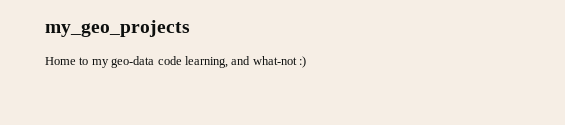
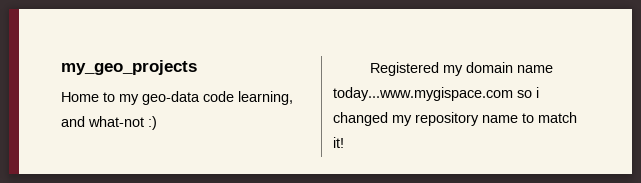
+ Registered my domain name today...www.mygispace.com so i changed my repository name to match it!

